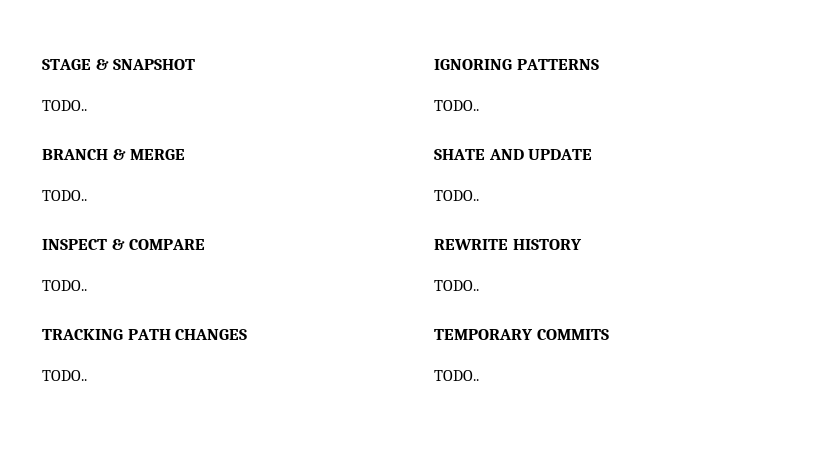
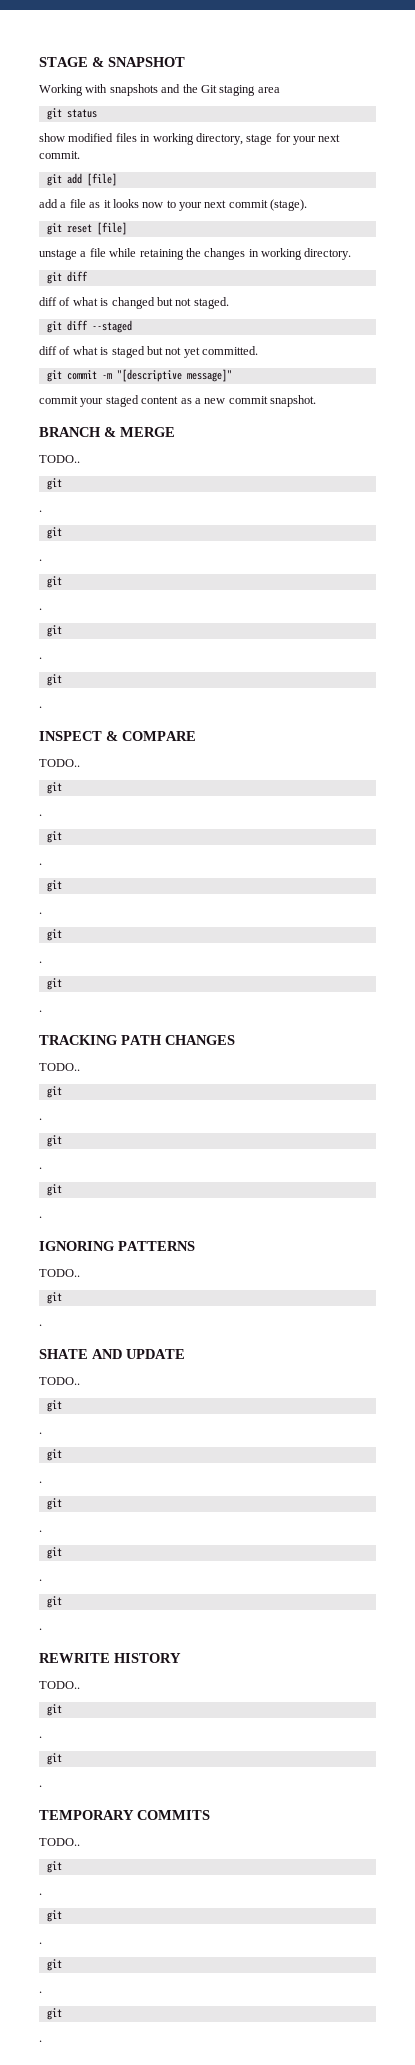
  STAGE & SNAPSHOT
- TODO..
+ Working with snapshots and the Git staging area
+ git status
+ show modified files in working directory, stage for your next commit.
+ git add [file]
+ add a file as it looks now to your next commit (stage).
+ git reset [file]
+ unstage a file while retaining the changes in working directory.
+ git diff
+ diff of what is changed but not staged.
+ git diff --staged
+ diff of what is staged but not yet committed.
+ git commit -m "[descriptive message]"
+ commit your staged content as a new commit snapshot.
  BRANCH & MERGE
  TODO..
+ git
+ .
+ git
+ .
+ git
+ .
+ git
+ .
+ git
+ .
  INSPECT & COMPARE
  TODO..
+ git
+ .
+ git
+ .
+ git
+ .
+ git
+ .
+ git
+ .
  TRACKING PATH CHANGES
  TODO..
+ git
+ .
+ git
+ .
+ git
+ .
  IGNORING PATTERNS
  TODO..
+ git
+ .
  SHATE AND UPDATE
  TODO..
+ git
+ .
+ git
+ .
+ git
+ .
+ git
+ .
+ git
+ .
  REWRITE HISTORY
  TODO..
+ git
+ .
+ git
+ .
  TEMPORARY COMMITS
  TODO..
+ git
+ .
+ git
+ .
+ git
+ .
+ git
+ .

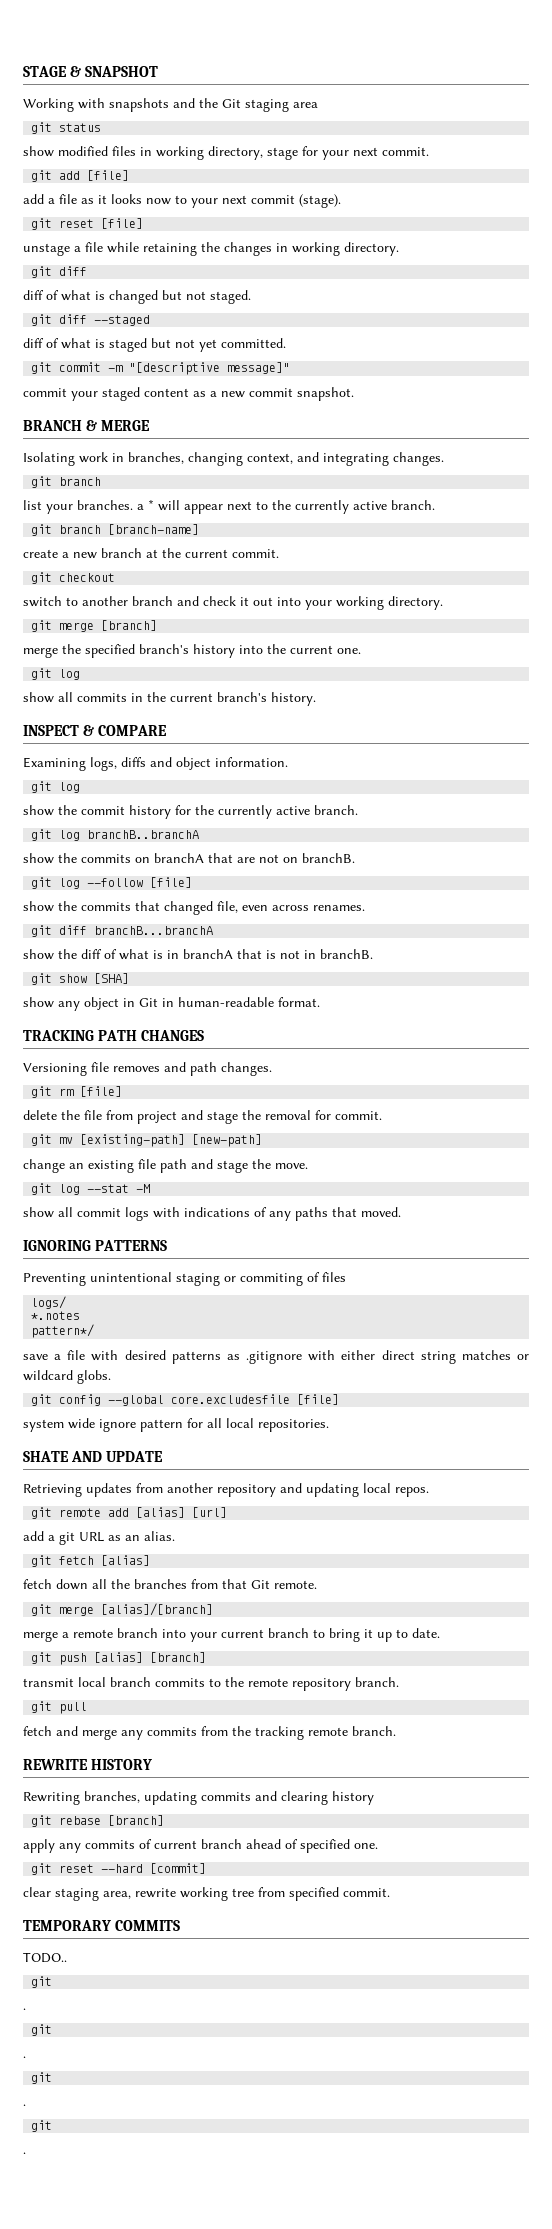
  BRANCH & MERGE
- TODO..
- git
- .
- git
- .
- git
- .
- git
- .
- git
- .
+ Isolating work in branches, changing context, and integrating changes.
+ git branch
+ list your branches. a * will appear next to the currently active branch.
+ git branch [branch-name]
+ create a new branch at the current commit.
+ git checkout
+ switch to another branch and check it out into your working directory.
+ git merge [branch]
+ merge the specified branch's history into the current one.
+ git log
+ show all commits in the current branch's history.
  INSPECT & COMPARE
- TODO..
- git
- .
- git
- .
- git
- .
- git
- .
- git
- .
+ Examining logs, diffs and object information.
+ git log
+ show the commit history for the currently active branch.
+ git log branchB..branchA
+ show the commits on branchA that are not on branchB.
+ git log --follow [file]
+ show the commits that changed file, even across renames.
+ git diff branchB...branchA
+ show the diff of what is in branchA that is not in branchB.
+ git show [SHA]
+ show any object in Git in human-readable format.
  TRACKING PATH CHANGES
- TODO..
- git
- .
- git
- .
- git
- .
+ Versioning file removes and path changes.
+ git rm [file]
+ delete the file from project and stage the removal for commit.
+ git mv [existing-path] [new-path]
+ change an existing file path and stage the move.
+ git log --stat -M
+ show all commit logs with indications of any paths that moved.
  IGNORING PATTERNS
- TODO..
- git
- .
+ Preventing unintentional staging or commiting of files
+ logs/
+ *.notes
+ pattern*/
+ save a file with desired patterns as .gitignore with either direct string matches or wildcard globs.
+ git config --global core.excludesfile [file]
+ system wide ignore pattern for all local repositories.
  SHATE AND UPDATE
- TODO..
- git
- .
- git
- .
- git
- .
- git
- .
- git
- .
+ Retrieving updates from another repository and updating local repos.
+ git remote add [alias] [url]
+ add a git URL as an alias.
+ git fetch [alias]
+ fetch down all the branches from that Git remote.
+ git merge [alias]/[branch]
+ merge a remote branch into your current branch to bring it up to date.
+ git push [alias] [branch]
+ transmit local branch commits to the remote repository branch.
+ git pull
+ fetch and merge any commits from the tracking remote branch.
  REWRITE HISTORY
- TODO..
- git
- .
- git
- .
+ Rewriting branches, updating commits and clearing history
+ git rebase [branch]
+ apply any commits of current branch ahead of specified one.
+ git reset --hard [commit]
+ clear staging area, rewrite working tree from specified commit.

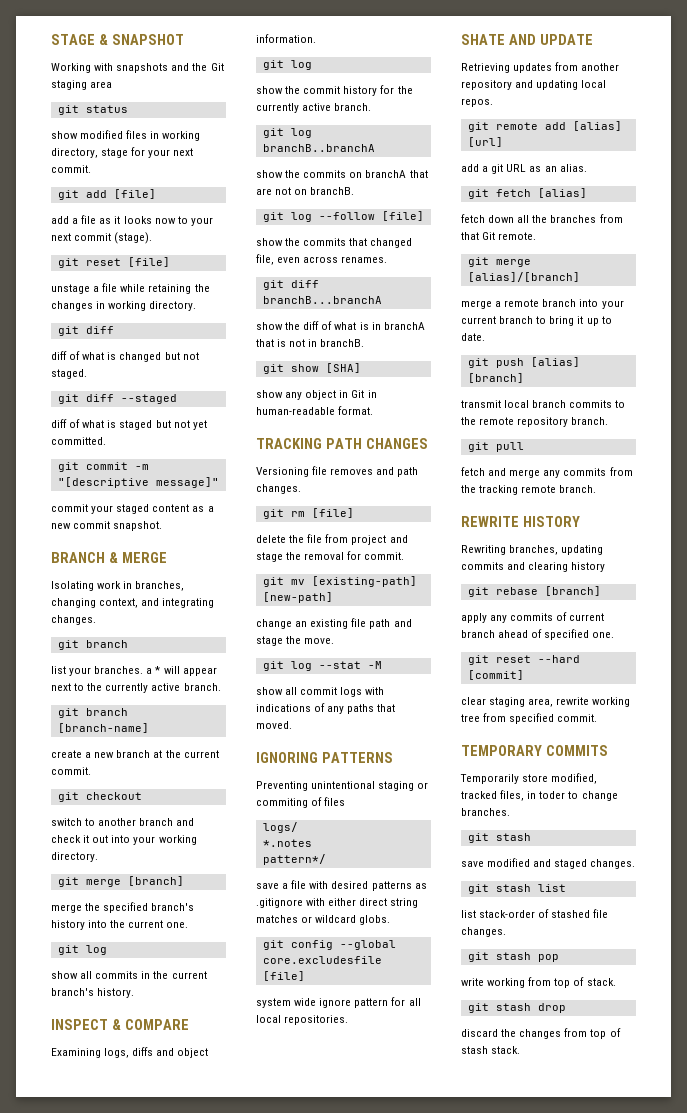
- TODO..
- git
- .
- git
- .
- git
- .
- git
- .
+ Temporarily store modified, tracked files, in toder to change branches.
+ git stash
+ save modified and staged changes.
+ git stash list
+ list stack-order of stashed file changes.
+ git stash pop
+ write working from top of stack.
+ git stash drop
+ discard the changes from top of stash stack.

